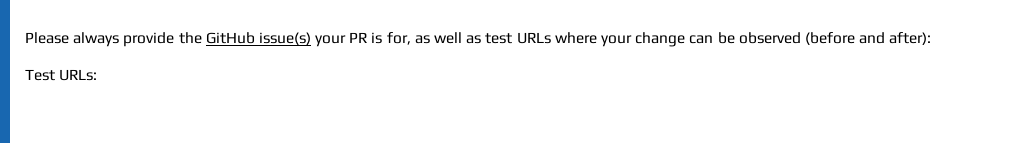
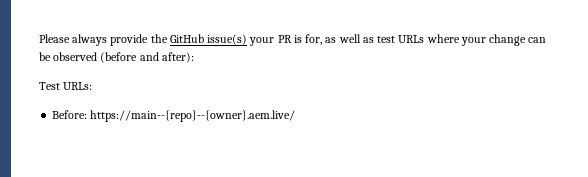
+ Before: https://main--{repo}--{owner}.aem.live/

